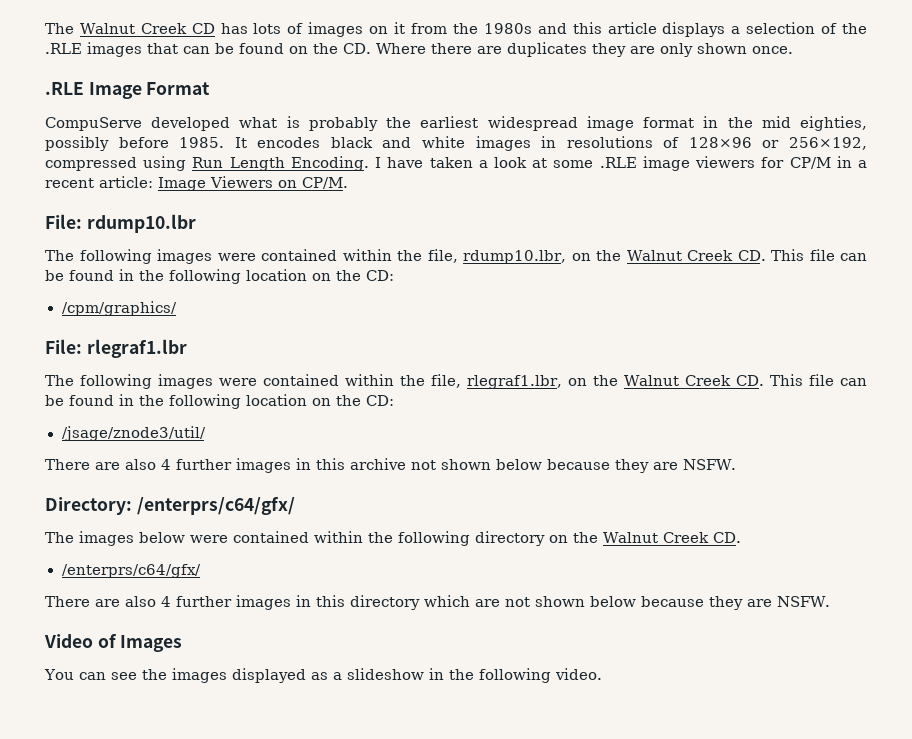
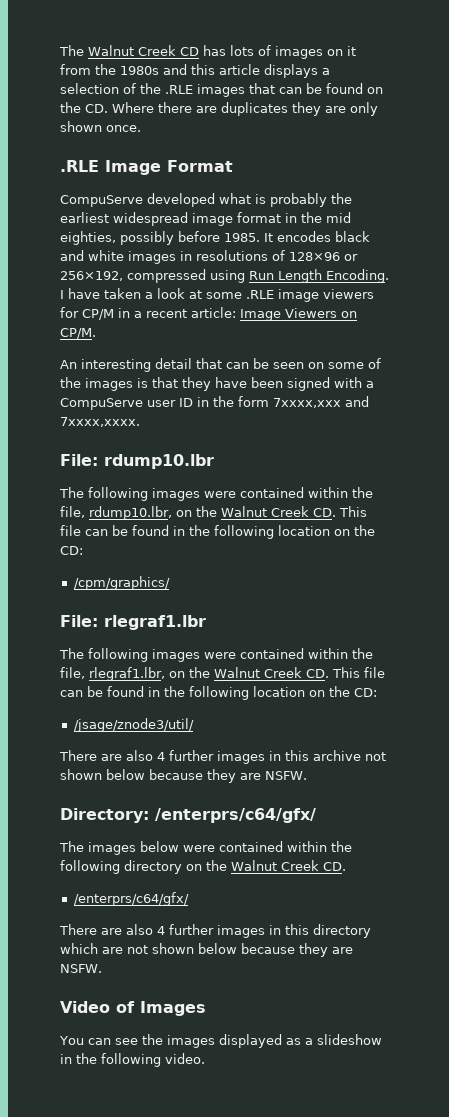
+ An interesting detail that can be seen on some of the images is that they have been signed with a CompuServe user ID in the form 7xxxx,xxx and 7xxxx,xxxx.

